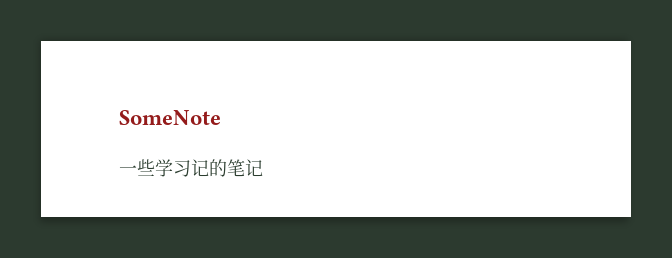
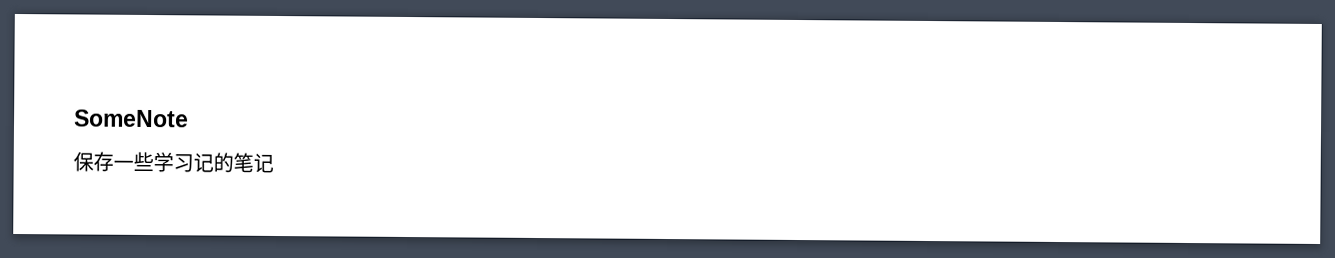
- 一些学习记的笔记
+ 保存一些学习记的笔记

